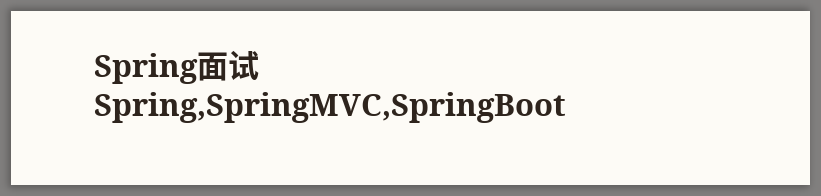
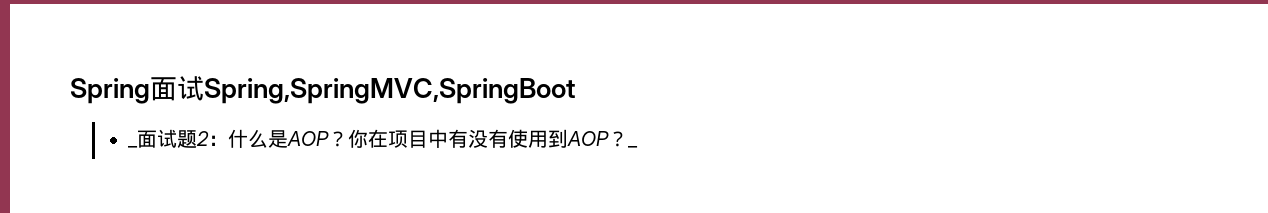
+ _面试题2：什么是AOP？你在项目中有没有使用到AOP？_

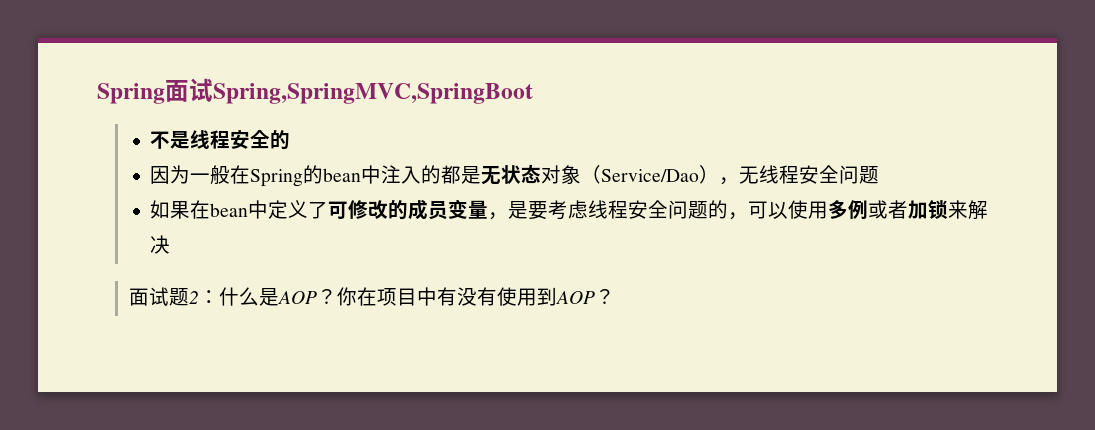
- _面试题2：什么是AOP？
+ 不是线程安全的
+ 因为一般在Spring的bean中注入的都是无状态对象（Service/Dao），无线程安全问题
+ 如果在bean中定义了可修改的成员变量，是要考虑线程安全问题的，可以使用多例或者加锁来解决
+ 面试题2：什么是AOP？
- 你在项目中有没有使用到AOP？_
+ 你在项目中有没有使用到AOP？

